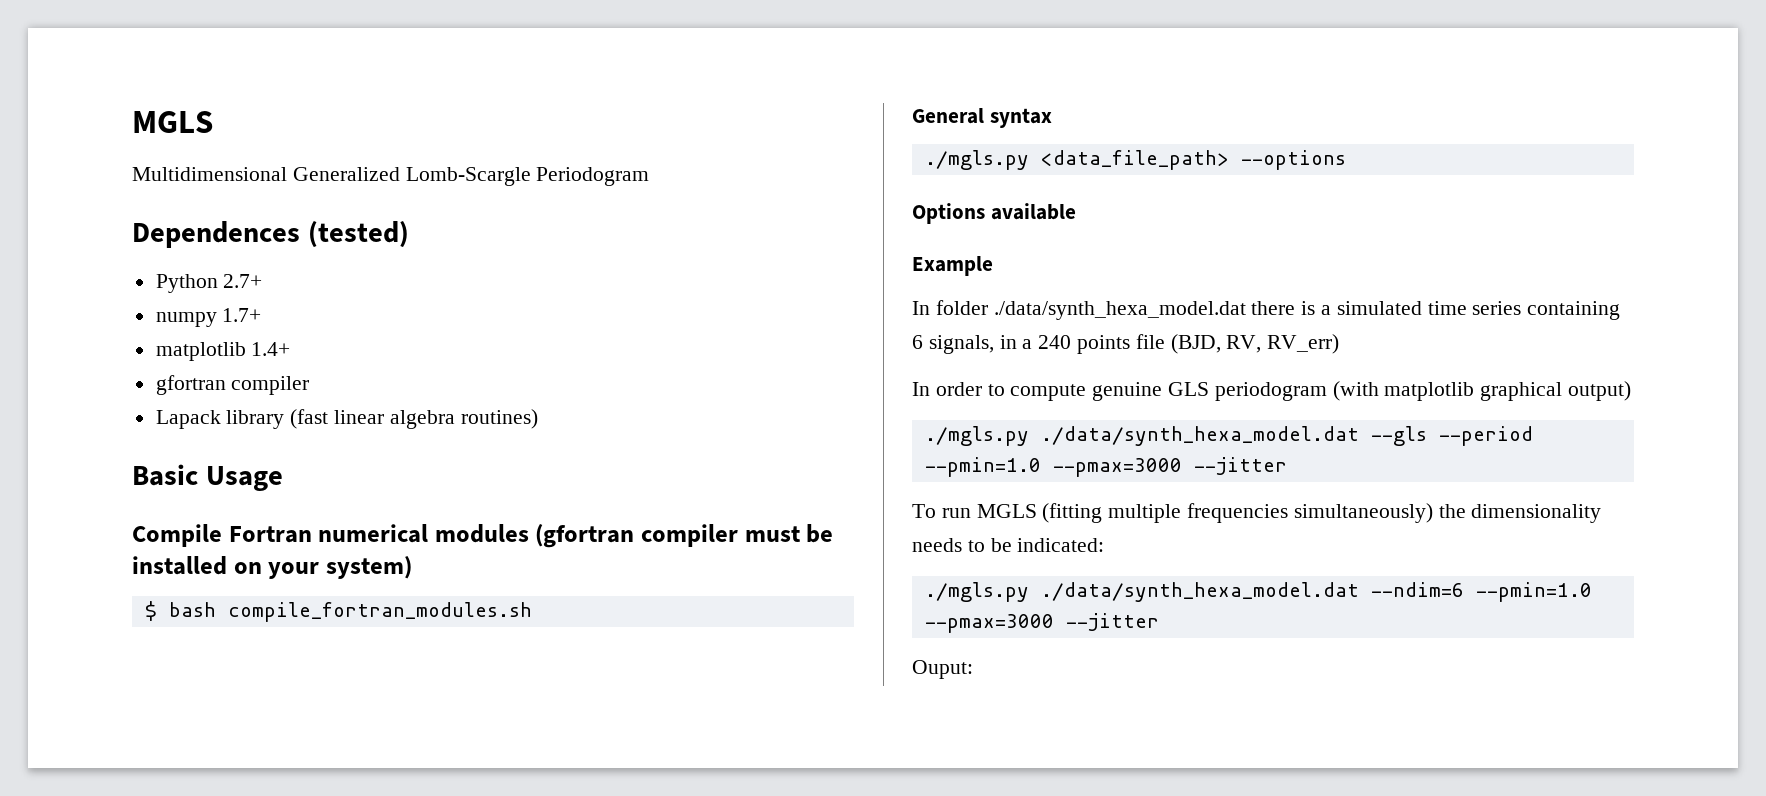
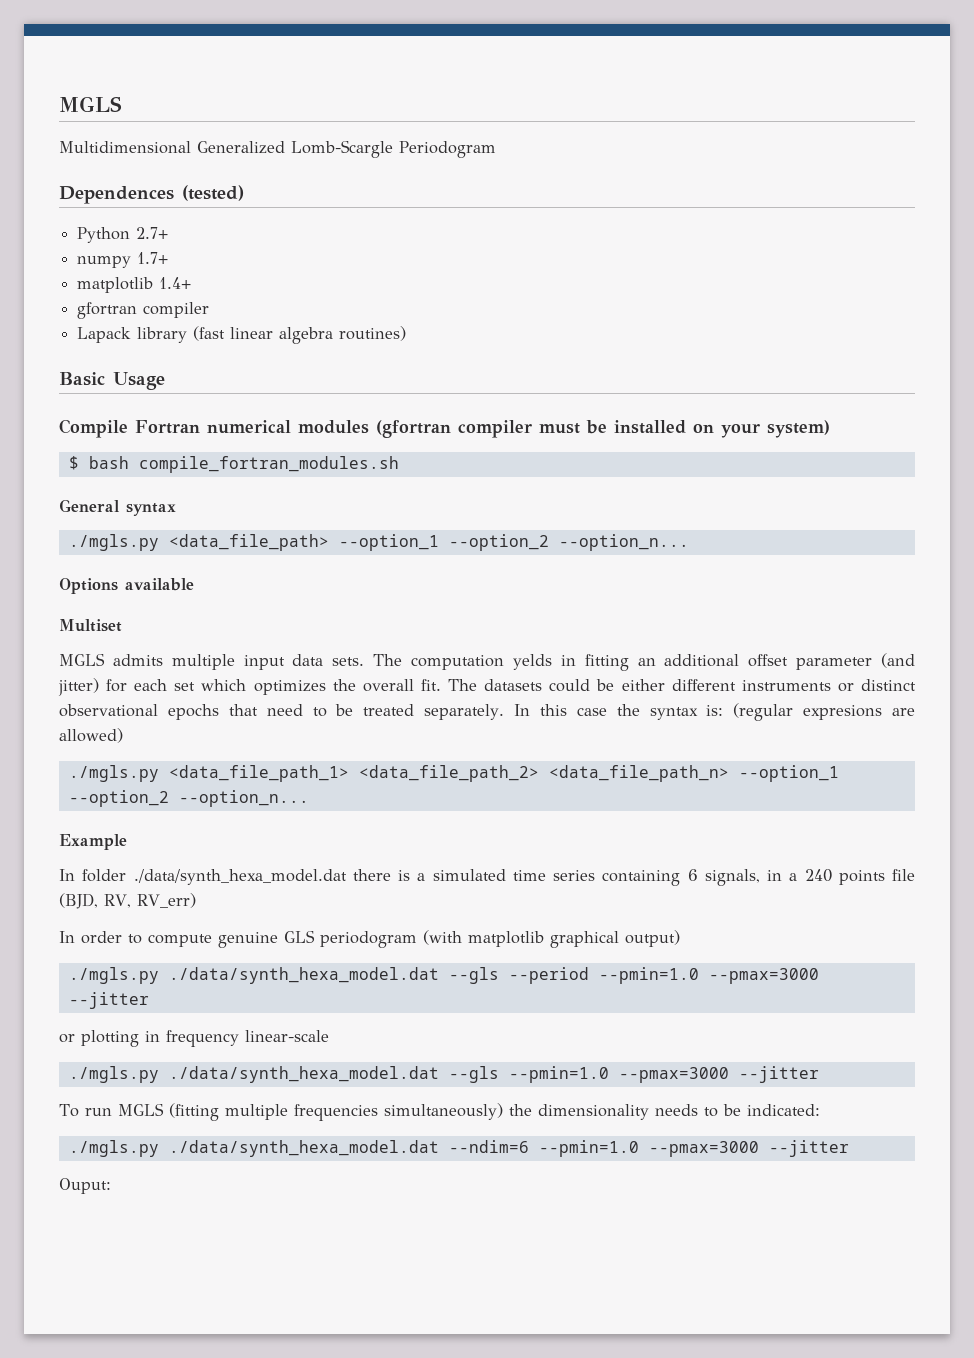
- ./mgls.py <data_file_path> --options
+ ./mgls.py <data_file_path> --option_1 --option_2 --option_n...
+ Multiset
+ MGLS admits multiple input data sets. The computation yelds in fitting an additional offset parameter (and jitter) for each set which optimizes the overall fit. The datasets could be either different instruments or distinct observational epochs that need to be treated separately. In this case the syntax is: (regular expresions are allowed)
+ ./mgls.py <data_file_path_1> <data_file_path_2> <data_file_path_n> --option_1 --option_2 --option_n...
+ or plotting in frequency linear-scale
+ ./mgls.py ./data/synth_hexa_model.dat --gls --pmin=1.0 --pmax=3000 --jitter

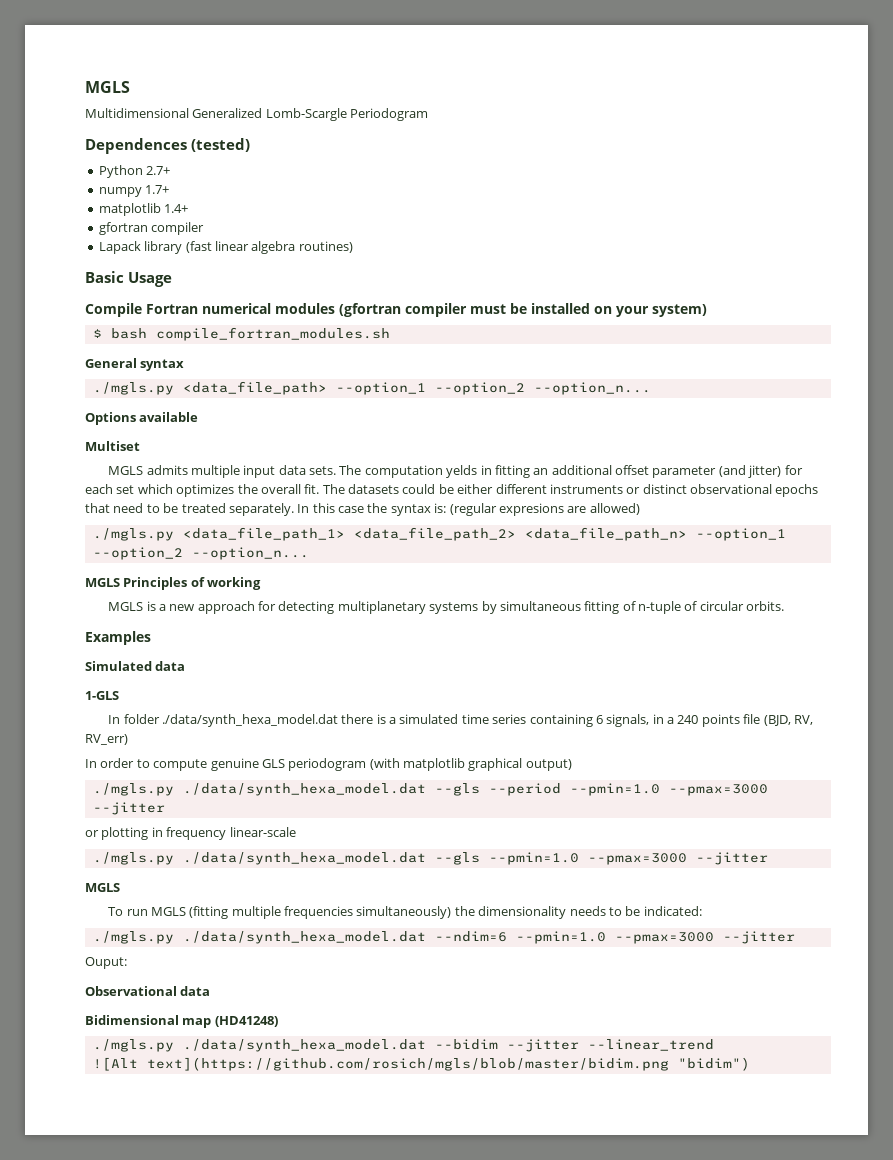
- Example
+ MGLS Principles of working
+ MGLS is a new approach for detecting multiplanetary systems by simultaneous fitting of n-tuple of circular orbits.
+ Examples
+ Simulated data
+ 1-GLS
  ./mgls.py ./data/synth_hexa_model.dat --gls --pmin=1.0 --pmax=3000 --jitter
+ MGLS
+ Observational data
+ Bidimensional map (HD41248)
+ ./mgls.py ./data/synth_hexa_model.dat --bidim --jitter --linear_trend
+ ![Alt text](https://github.com/rosich/mgls/blob/master/bidim.png "bidim")

